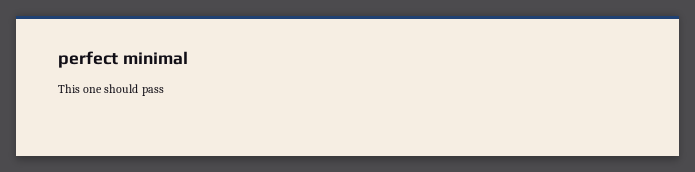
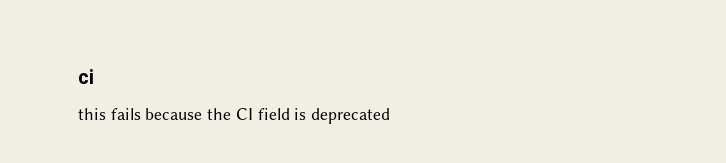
- perfect minimal
- This one should pass
+ ci
+ this fails because the CI field is deprecated

